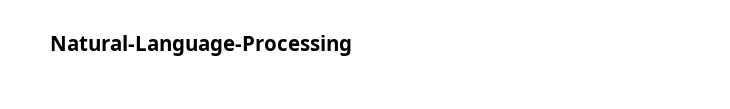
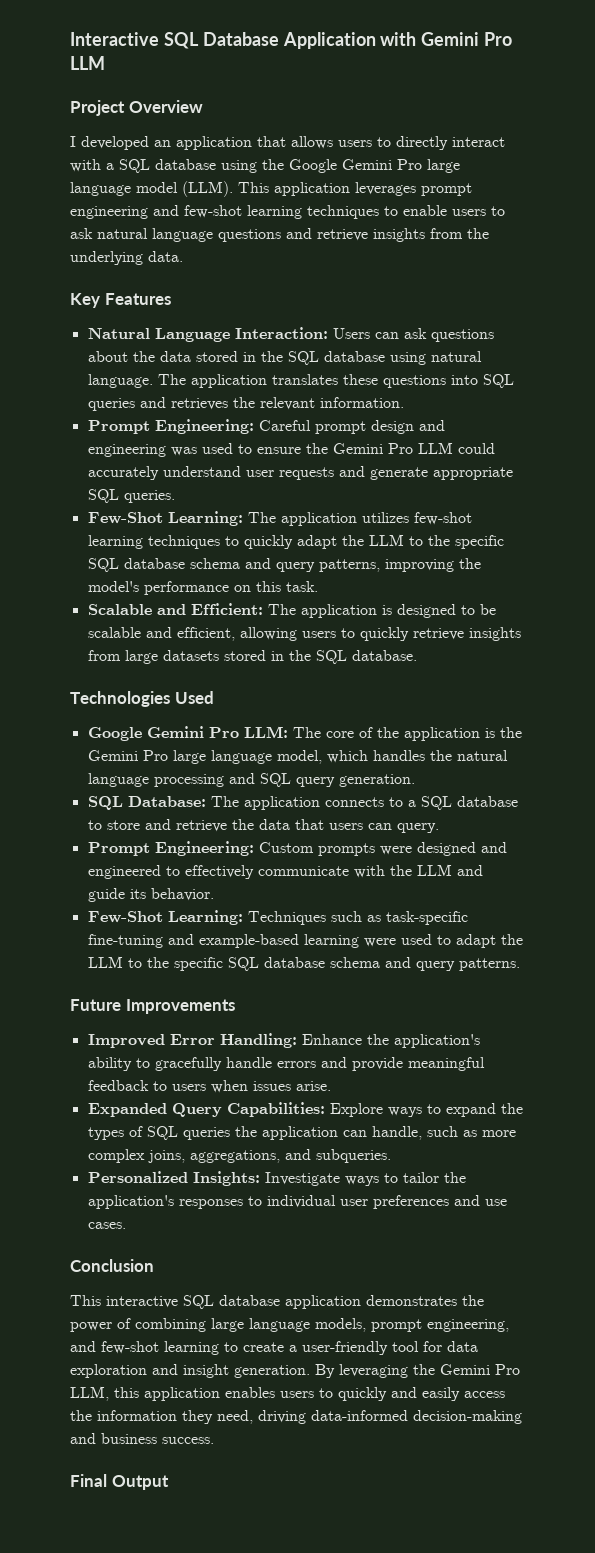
- Natural-Language-Processing
+ Interactive SQL Database Application with Gemini Pro LLM
+ Project Overview
+ I developed an application that allows users to directly interact with a SQL database using the Google Gemini Pro large language model (LLM). This application leverages prompt engineering and few-shot learning techniques to enable users to ask natural language questions and retrieve insights from the underlying data.
+ Key Features
+ Natural Language Interaction: Users can ask questions about the data stored in the SQL database using natural language. The application translates these questions into SQL queries and retrieves the relevant information.
+ Prompt Engineering: Careful prompt design and engineering was used to ensure the Gemini Pro LLM could accurately understand user requests and generate appropriate SQL queries.
+ Few-Shot Learning: The application utilizes few-shot learning techniques to quickly adapt the LLM to the specific SQL database schema and query patterns, improving the model's performance on this task.
+ Scalable and Efficient: The application is designed to be scalable and efficient, allowing users to quickly retrieve insights from large datasets stored in the SQL database.
+ Technologies Used
+ Google Gemini Pro LLM: The core of the application is the Gemini Pro large language model, which handles the natural language processing and SQL query generation.
+ SQL Database: The application connects to a SQL database to store and retrieve the data that users can query.
+ Prompt Engineering: Custom prompts were designed and engineered to effectively communicate with the LLM and guide its behavior.
+ Few-Shot Learning: Techniques such as task-specific fine-tuning and example-based learning were used to adapt the LLM to the specific SQL database schema and query patterns.
+ Future Improvements
+ Improved Error Handling: Enhance the application's ability to gracefully handle errors and provide meaningful feedback to users when issues arise.
+ Expanded Query Capabilities: Explore ways to expand the types of SQL queries the application can handle, such as more complex joins, aggregations, and subqueries.
+ Personalized Insights: Investigate ways to tailor the application's responses to individual user preferences and use cases.
+ Conclusion
+ This interactive SQL database application demonstrates the power of combining large language models, prompt engineering, and few-shot learning to create a user-friendly tool for data exploration and insight generation. By leveraging the Gemini Pro LLM, this application enables users to quickly and easily access the information they need, driving data-informed decision-making and business success.
+ Final Output

